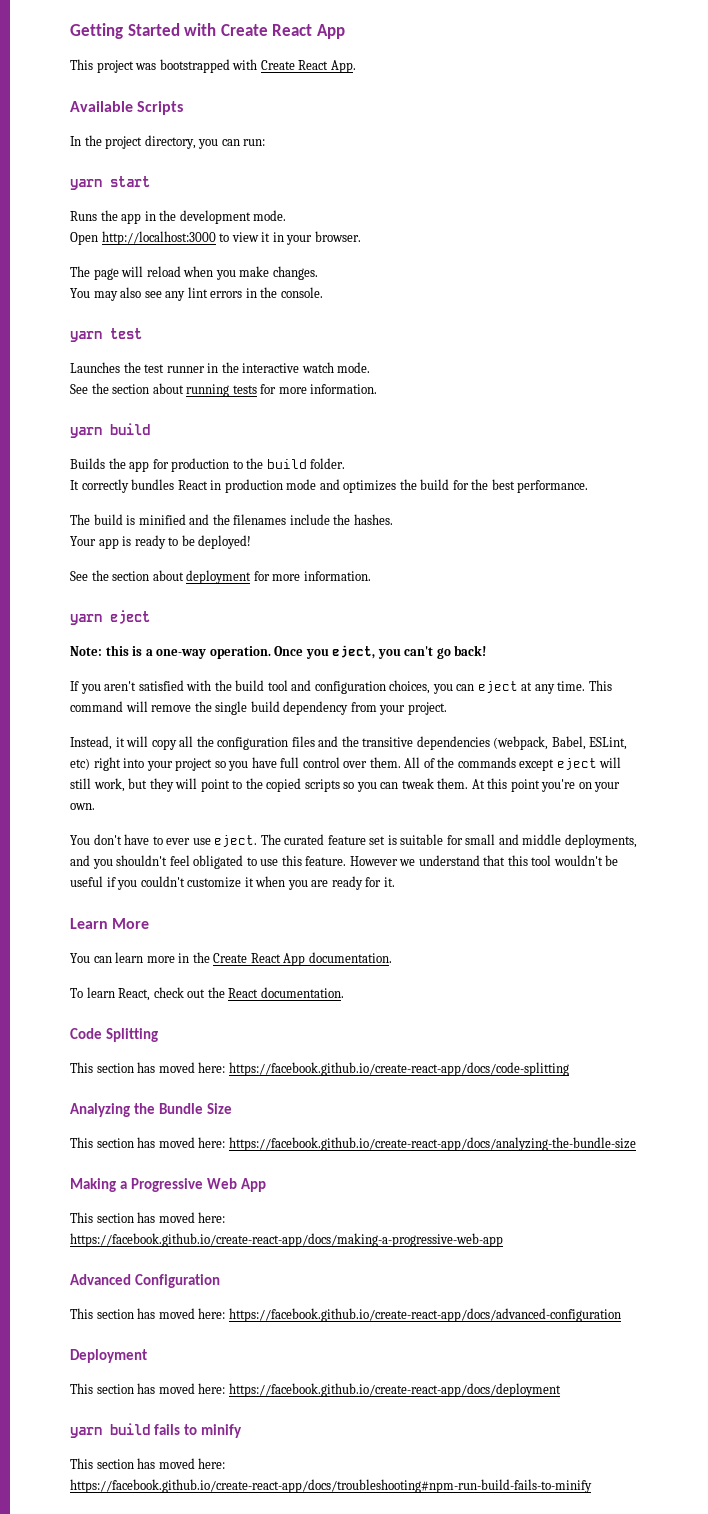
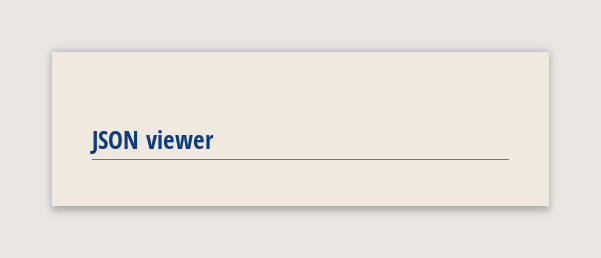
- Getting Started with Create React App
- This project was bootstrapped with Create React App.
- Available Scripts
- In the project directory, you can run:
- yarn start
- Runs the app in the development mode.
- Open http://localhost:3000 to view it in your browser.
- The page will reload when you make changes.
- You may also see any lint errors in the console.
- yarn test
- Launches the test runner in the interactive watch mode.
- See the section about running tests for more information.
- yarn build
- Builds the app for production to the build folder.
- It correctly bundles React in production mode and optimizes the build for the best performance.
- The build is minified and the filenames include the hashes.
- Your app is ready to be deployed!
- See the section about deployment for more information.
- yarn eject
- Note: this is a one-way operation. Once you eject, you can't go back!
- If you aren't satisfied with the build tool and configuration choices, you can eject at any time. This command will remove the single build dependency from your project.
- Instead, it will copy all the configuration files and the transitive dependencies (webpack, Babel, ESLint, etc) right into your project so you have full control over them. All of the commands except eject will still work, but they will point to the copied scripts so you can tweak them. At this point you're on your own.
- You don't have to ever use eject. The curated feature set is suitable for small and middle deployments, and you shouldn't feel obligated to use this feature. However we understand that this tool wouldn't be useful if you couldn't customize it when you are ready for it.
- Learn More
- You can learn more in the Create React App documentation.
- To learn React, check out the React documentation.
- Code Splitting
- This section has moved here: https://facebook.github.io/create-react-app/docs/code-splitting
- Analyzing the Bundle Size
- This section has moved here: https://facebook.github.io/create-react-app/docs/analyzing-the-bundle-size
- Making a Progressive Web App
- This section has moved here: https://facebook.github.io/create-react-app/docs/making-a-progressive-web-app
- Advanced Configuration
- This section has moved here: https://facebook.github.io/create-react-app/docs/advanced-configuration
- Deployment
- This section has moved here: https://facebook.github.io/create-react-app/docs/deployment
- yarn build fails to minify
- This section has moved here: https://facebook.github.io/create-react-app/docs/troubleshooting#npm-run-build-fails-to-minify
+ JSON viewer

